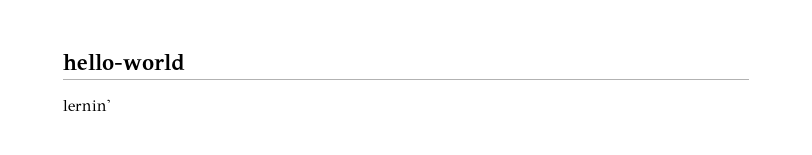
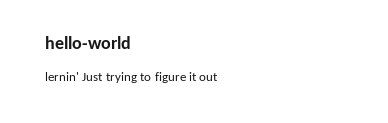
- lernin'
+ lernin' Just trying to figure it out

